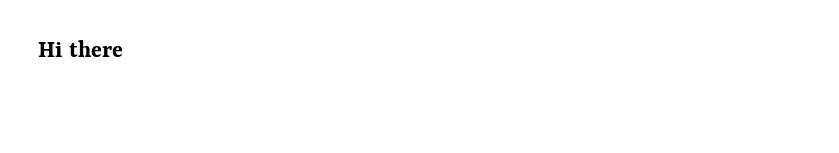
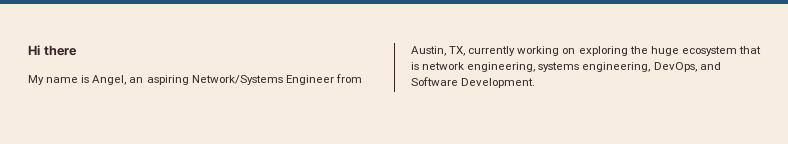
+ My name is Angel, an aspiring Network/Systems Engineer from Austin, TX, currently working on exploring the huge ecosystem that is network engineering, systems engineering, DevOps, and Software Development.

